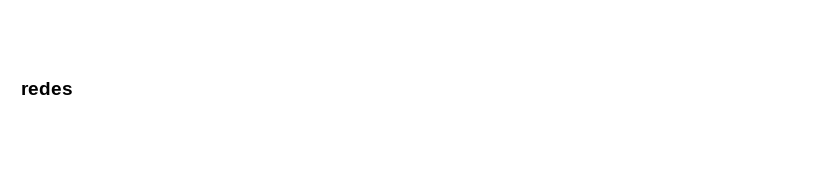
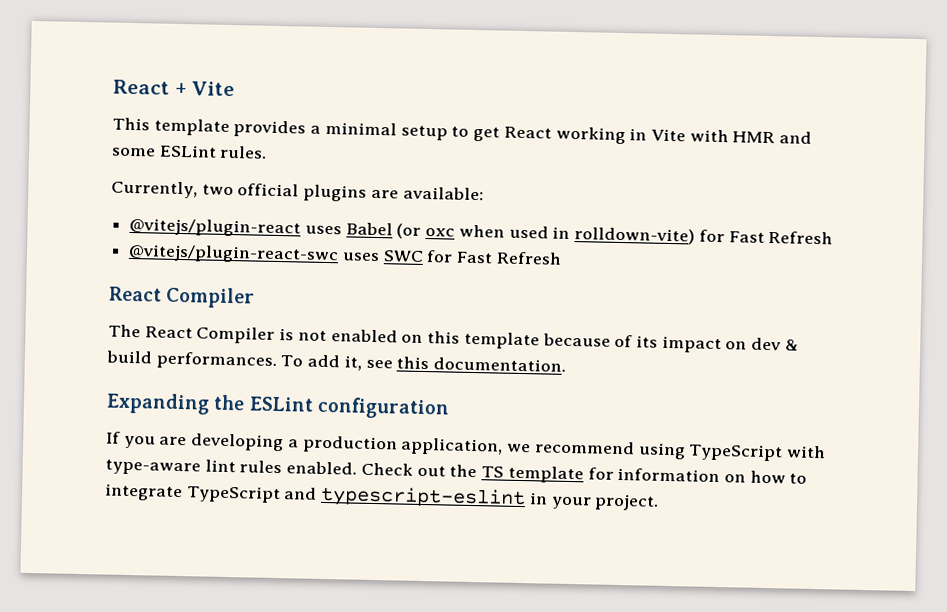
- redes
+ React + Vite
+ This template provides a minimal setup to get React working in Vite with HMR and some ESLint rules.
+ Currently, two official plugins are available:
+ @vitejs/plugin-react uses Babel (or oxc when used in rolldown-vite) for Fast Refresh
+ @vitejs/plugin-react-swc uses SWC for Fast Refresh
+ React Compiler
+ The React Compiler is not enabled on this template because of its impact on dev & build performances. To add it, see this documentation.
+ Expanding the ESLint configuration
+ If you are developing a production application, we recommend using TypeScript with type-aware lint rules enabled. Check out the TS template for information on how to integrate TypeScript and typescript-eslint in your project.

